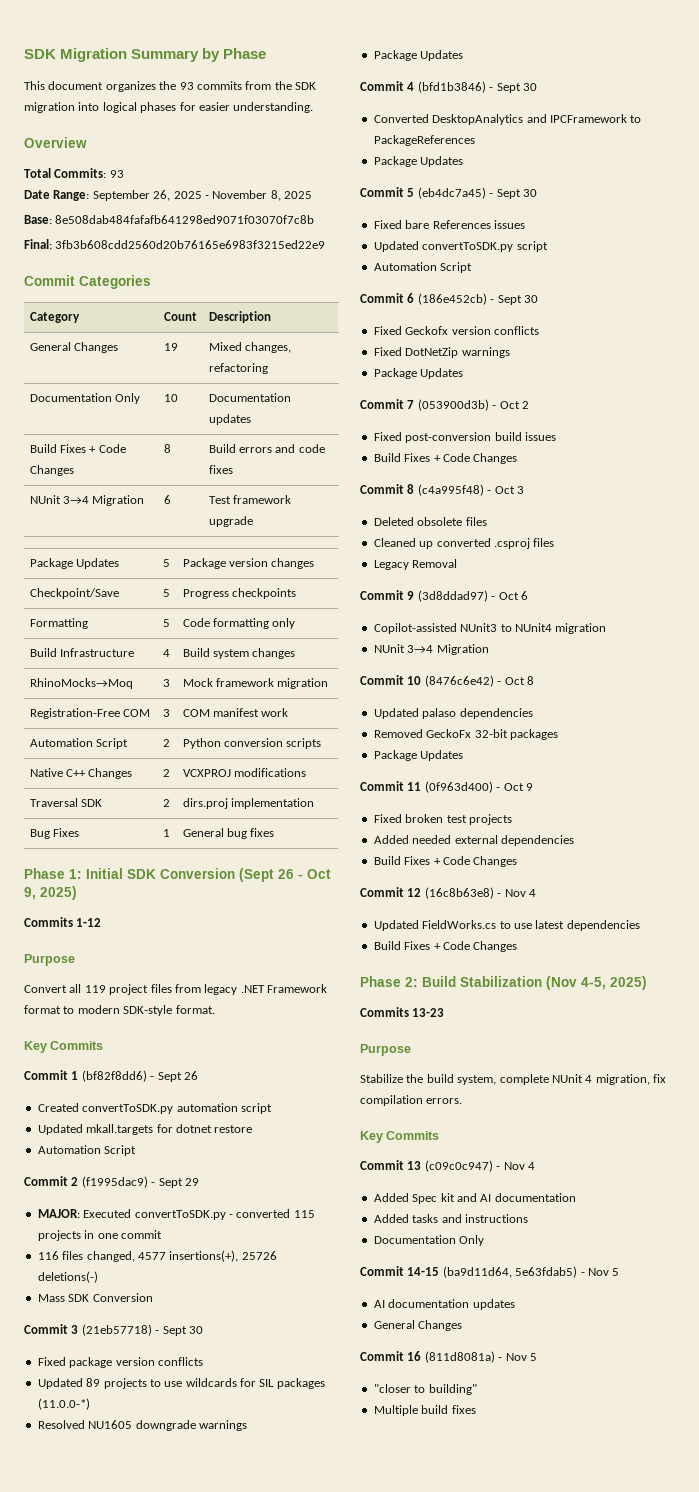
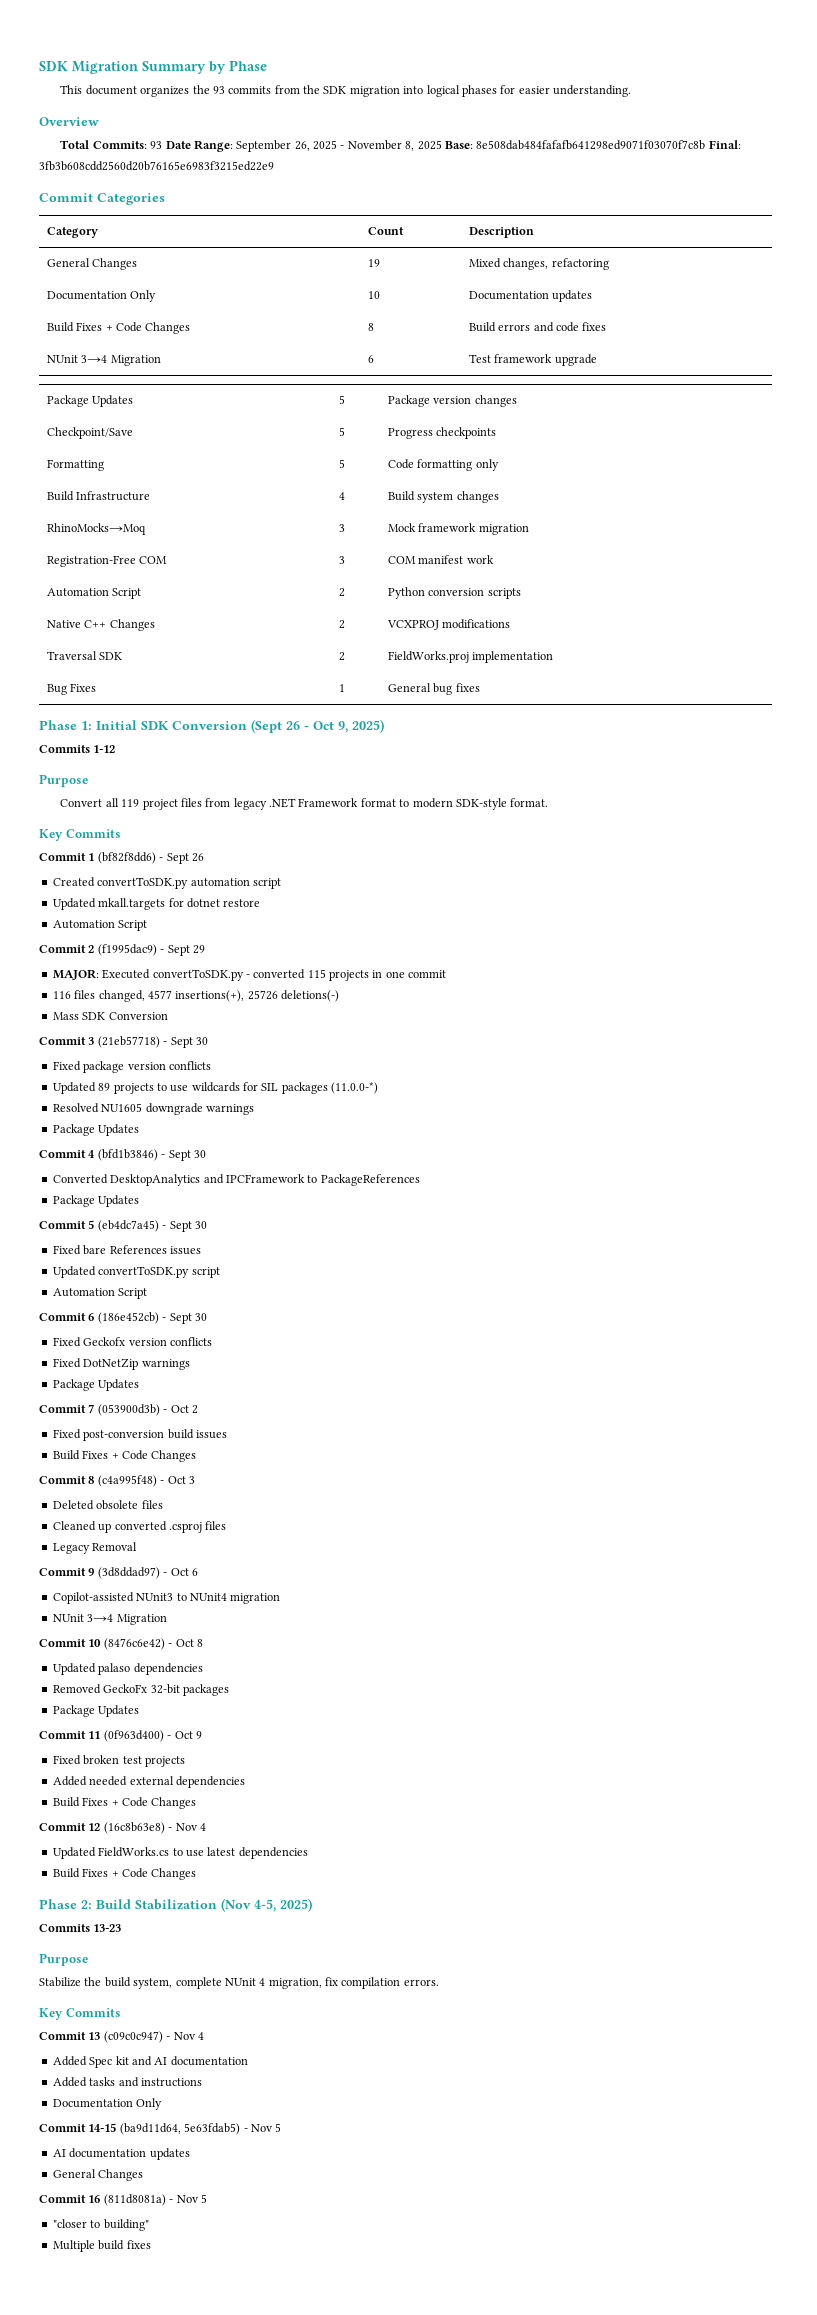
- Total Commits: 93
- Date Range: September 26, 2025 - November 8, 2025
- Base: 8e508dab484fafafb641298ed9071f03070f7c8b
- Final: 3fb3b608cdd2560d20b76165e6983f3215ed22e9
+ Total Commits: 93 Date Range: September 26, 2025 - November 8, 2025 Base: 8e508dab484fafafb641298ed9071f03070f7c8b Final: 3fb3b608cdd2560d20b76165e6983f3215ed22e9
- Traversal SDK | 2 | dirs.proj implementation
+ Traversal SDK | 2 | FieldWorks.proj implementation

